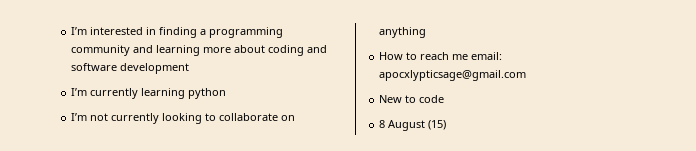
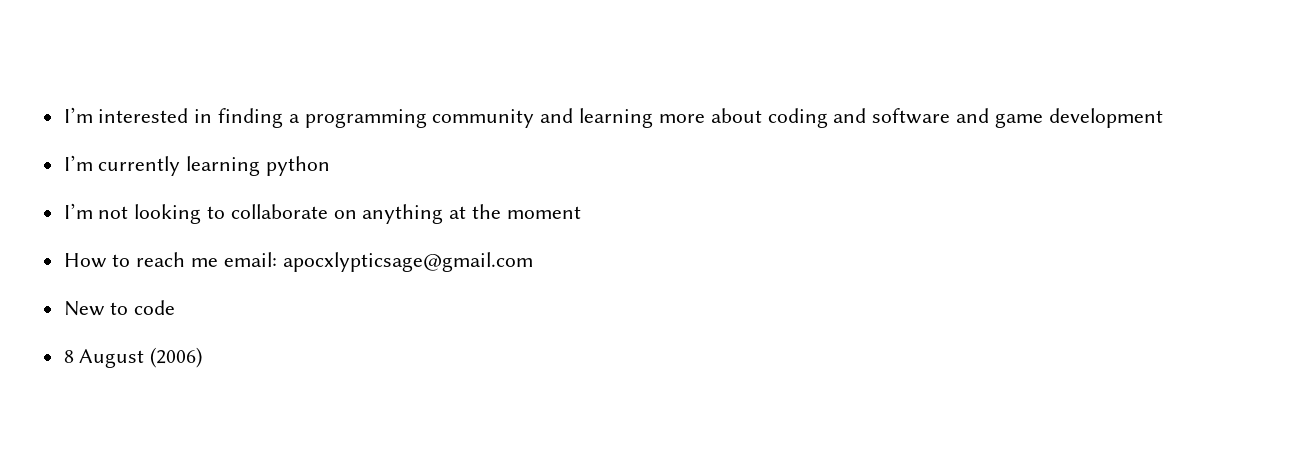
- I’m interested in finding a programming community and learning more about coding and software development
+ I’m interested in finding a programming community and learning more about coding and software and game development
- I’m not currently looking to collaborate on anything
+ I’m not looking to collaborate on anything at the moment
- 8 August (15)
+ 8 August (2006)

